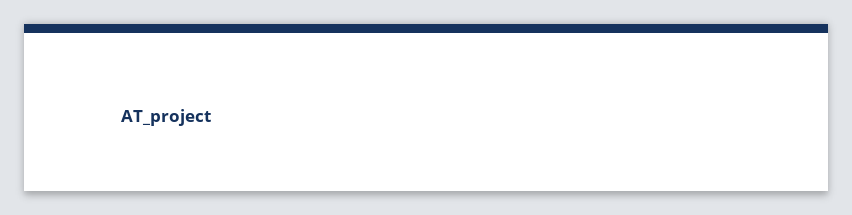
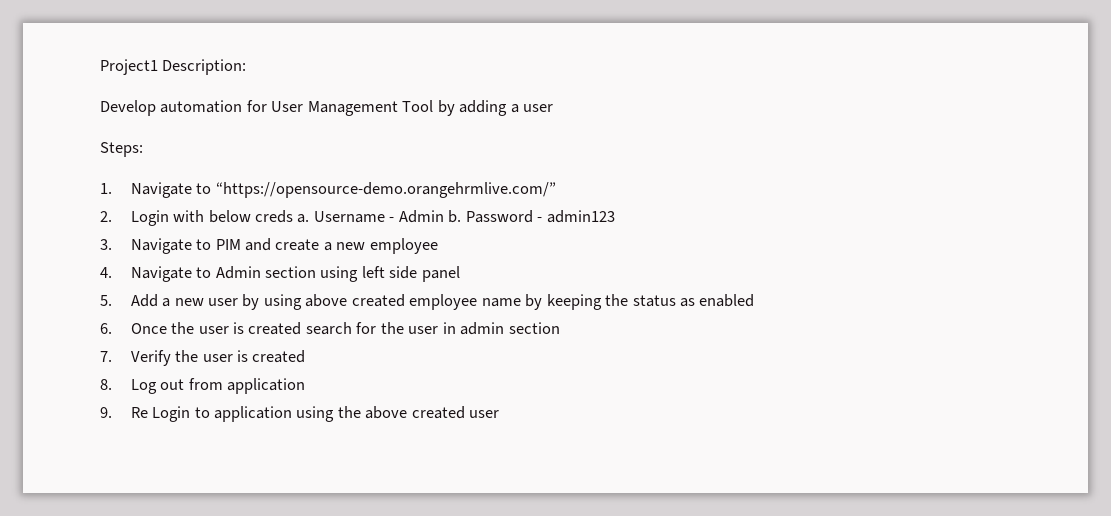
- AT_project
+ Project1 Description:
+ Develop automation for User Management Tool by adding a user
+ Steps:
+ 1. Navigate to “https://opensource-demo.orangehrmlive.com/”
+ 2. Login with below creds a. Username - Admin b. Password - admin123
+ 3. Navigate to PIM and create a new employee
+ 4. Navigate to Admin section using left side panel
+ 5. Add a new user by using above created employee name by keeping the status as enabled
+ 6. Once the user is created search for the user in admin section
+ 7. Verify the user is created
+ 8. Log out from application
+ 9. Re Login to application using the above created user

